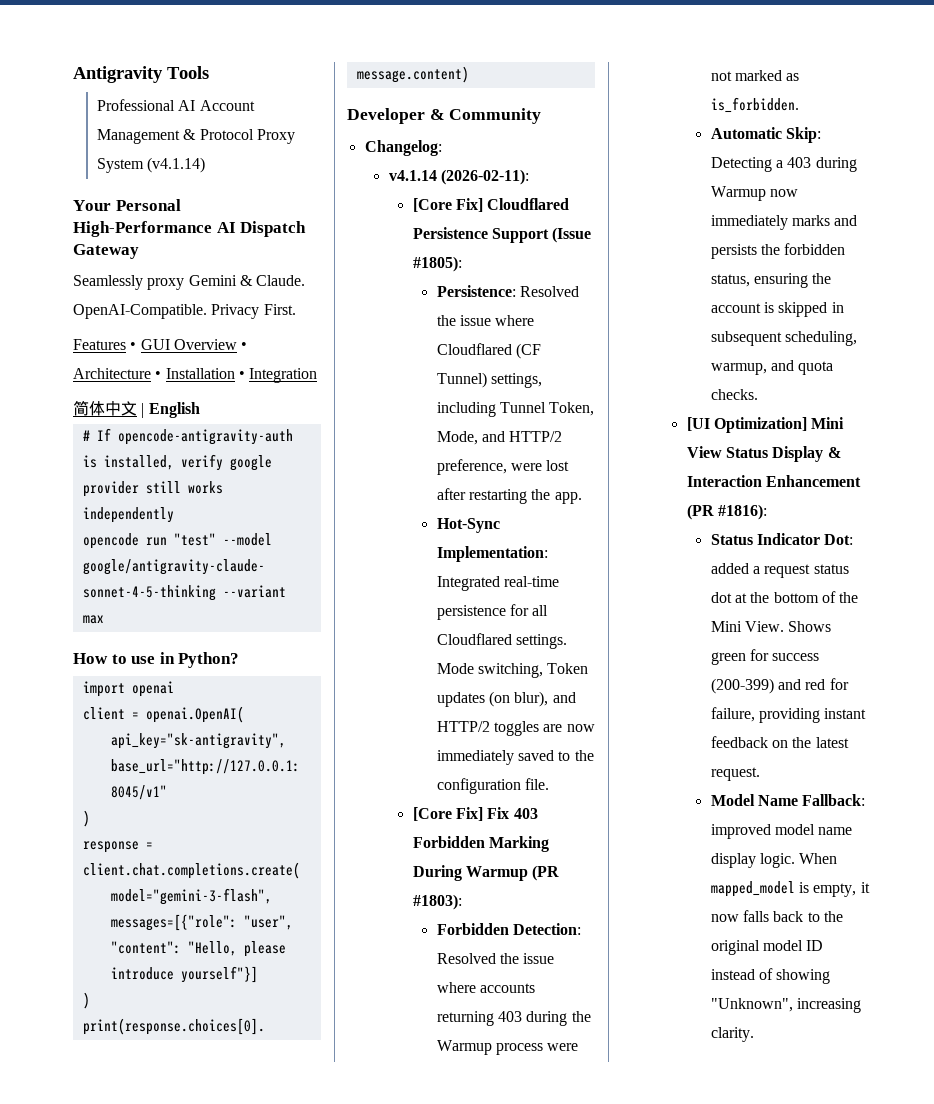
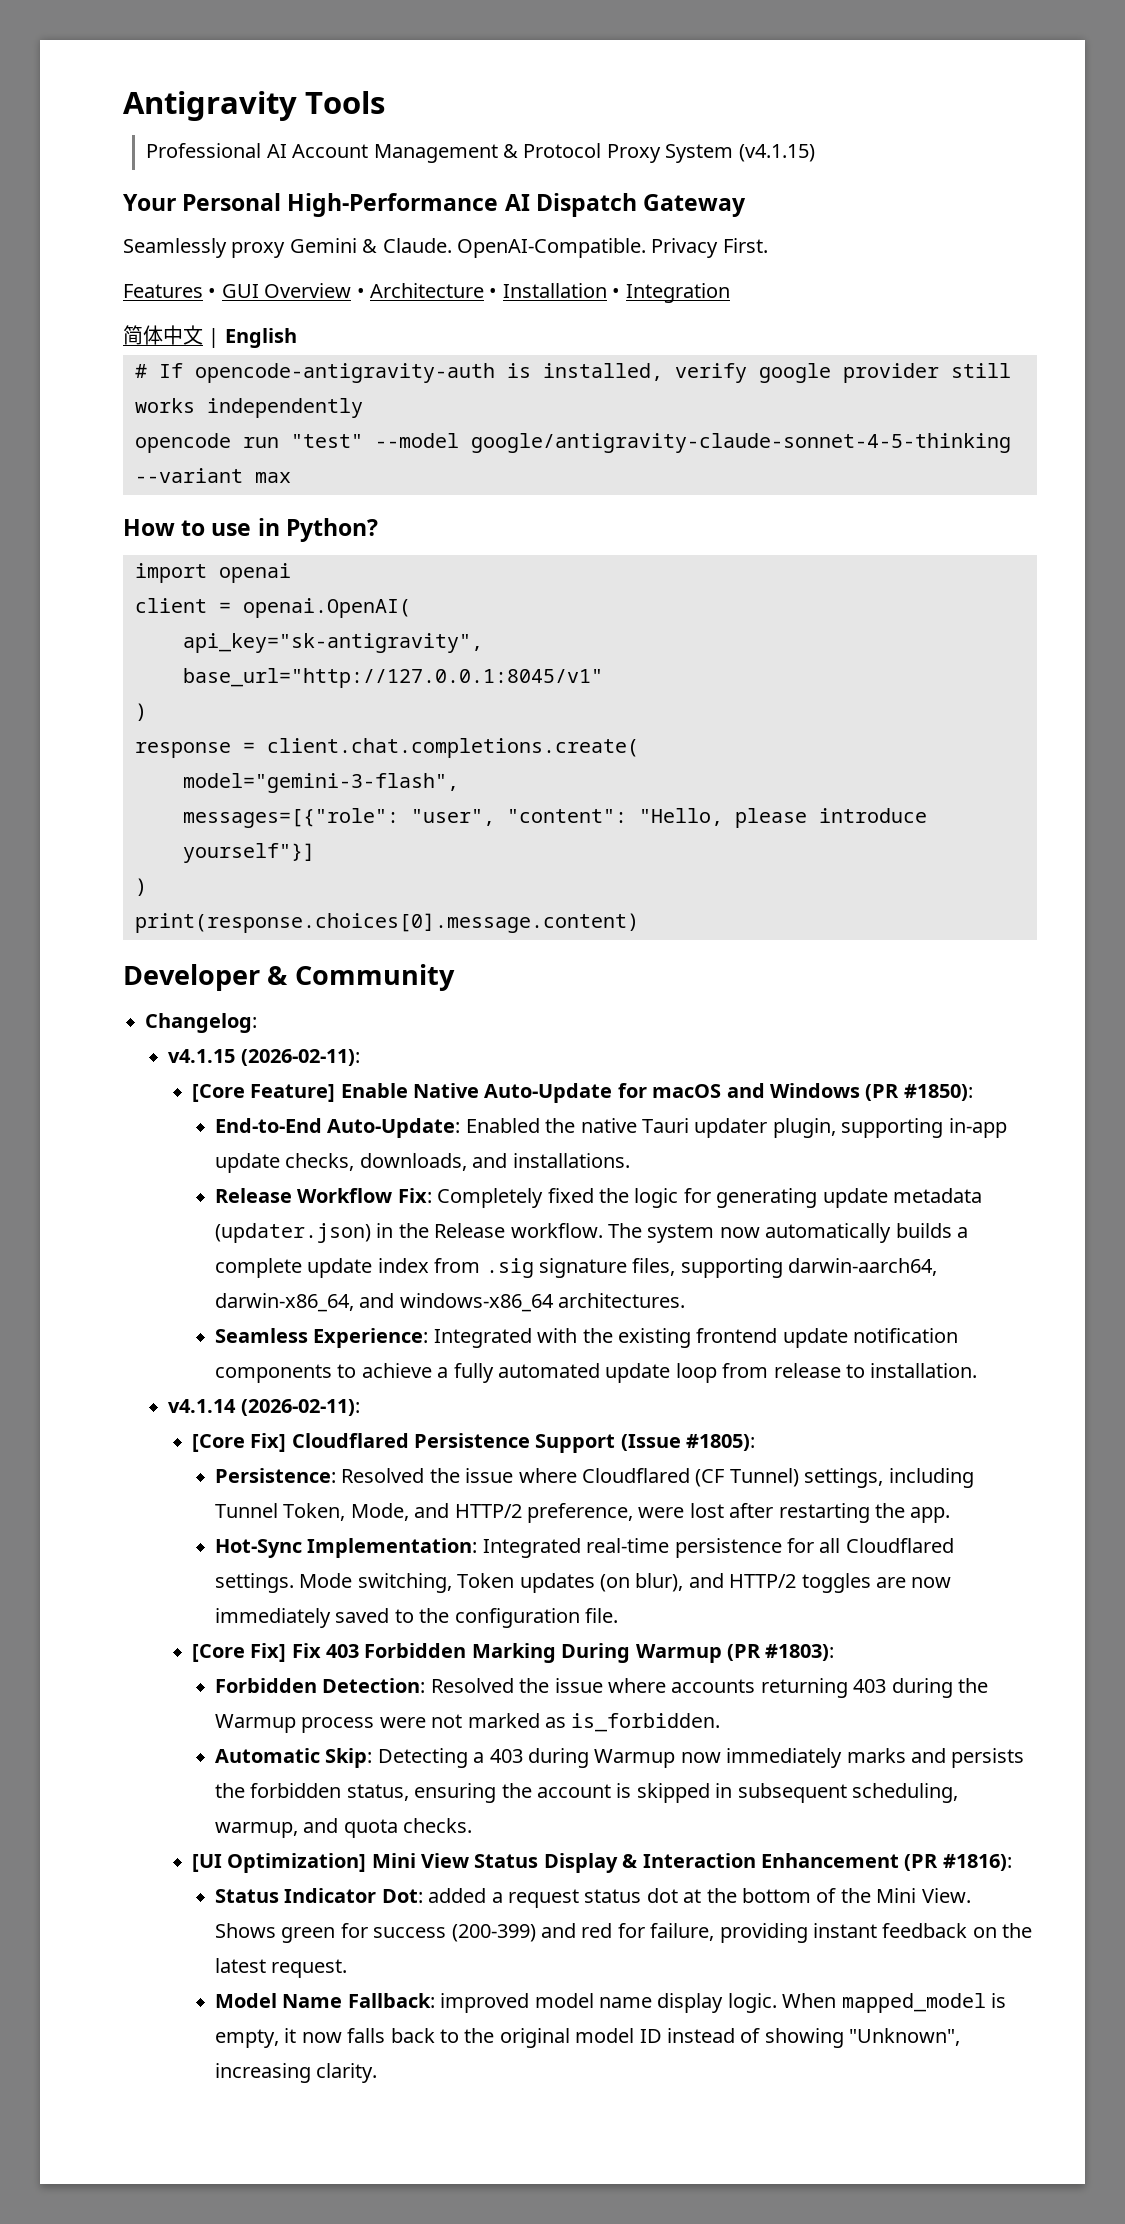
- Professional AI Account Management & Protocol Proxy System (v4.1.14)
+ Professional AI Account Management & Protocol Proxy System (v4.1.15)
+ v4.1.15 (2026-02-11):
+ [Core Feature] Enable Native Auto-Update for macOS and Windows (PR #1850):
+ End-to-End Auto-Update: Enabled the native Tauri updater plugin, supporting in-app update checks, downloads, and installations.
+ Release Workflow Fix: Completely fixed the logic for generating update metadata (updater.json) in the Release workflow. The system now automatically builds a complete update index from .sig signature files, supporting darwin-aarch64, darwin-x86_64, and windows-x86_64 architectures.
+ Seamless Experience: Integrated with the existing frontend update notification components to achieve a fully automated update loop from release to installation.

